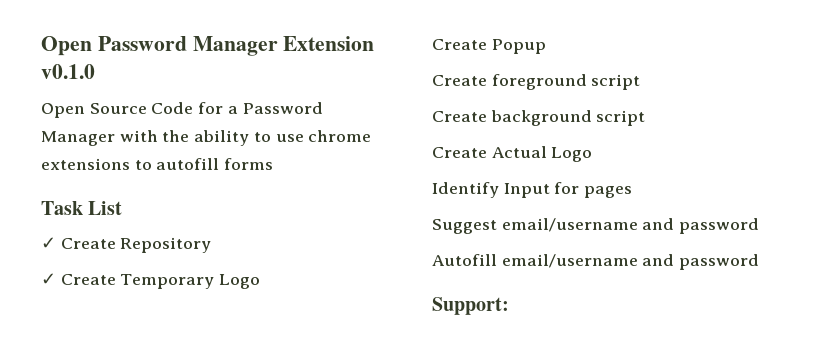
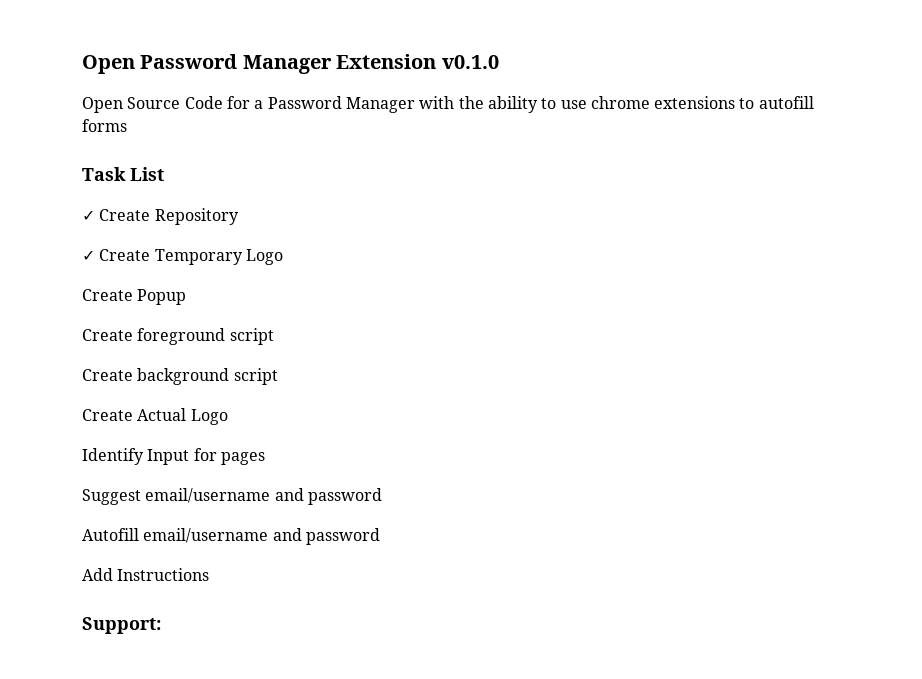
+ Add Instructions

